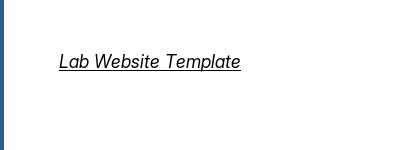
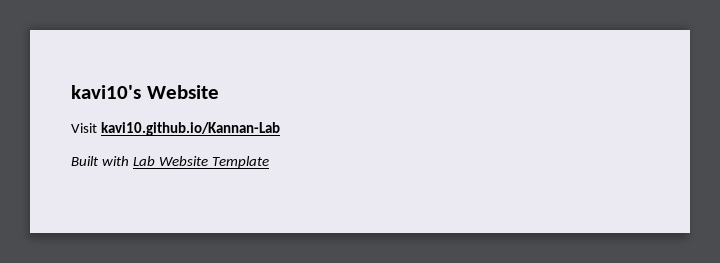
- Lab Website Template
+ kavi10's Website
+ Visit kavi10.github.io/Kannan-Lab
+ Built with Lab Website Template

